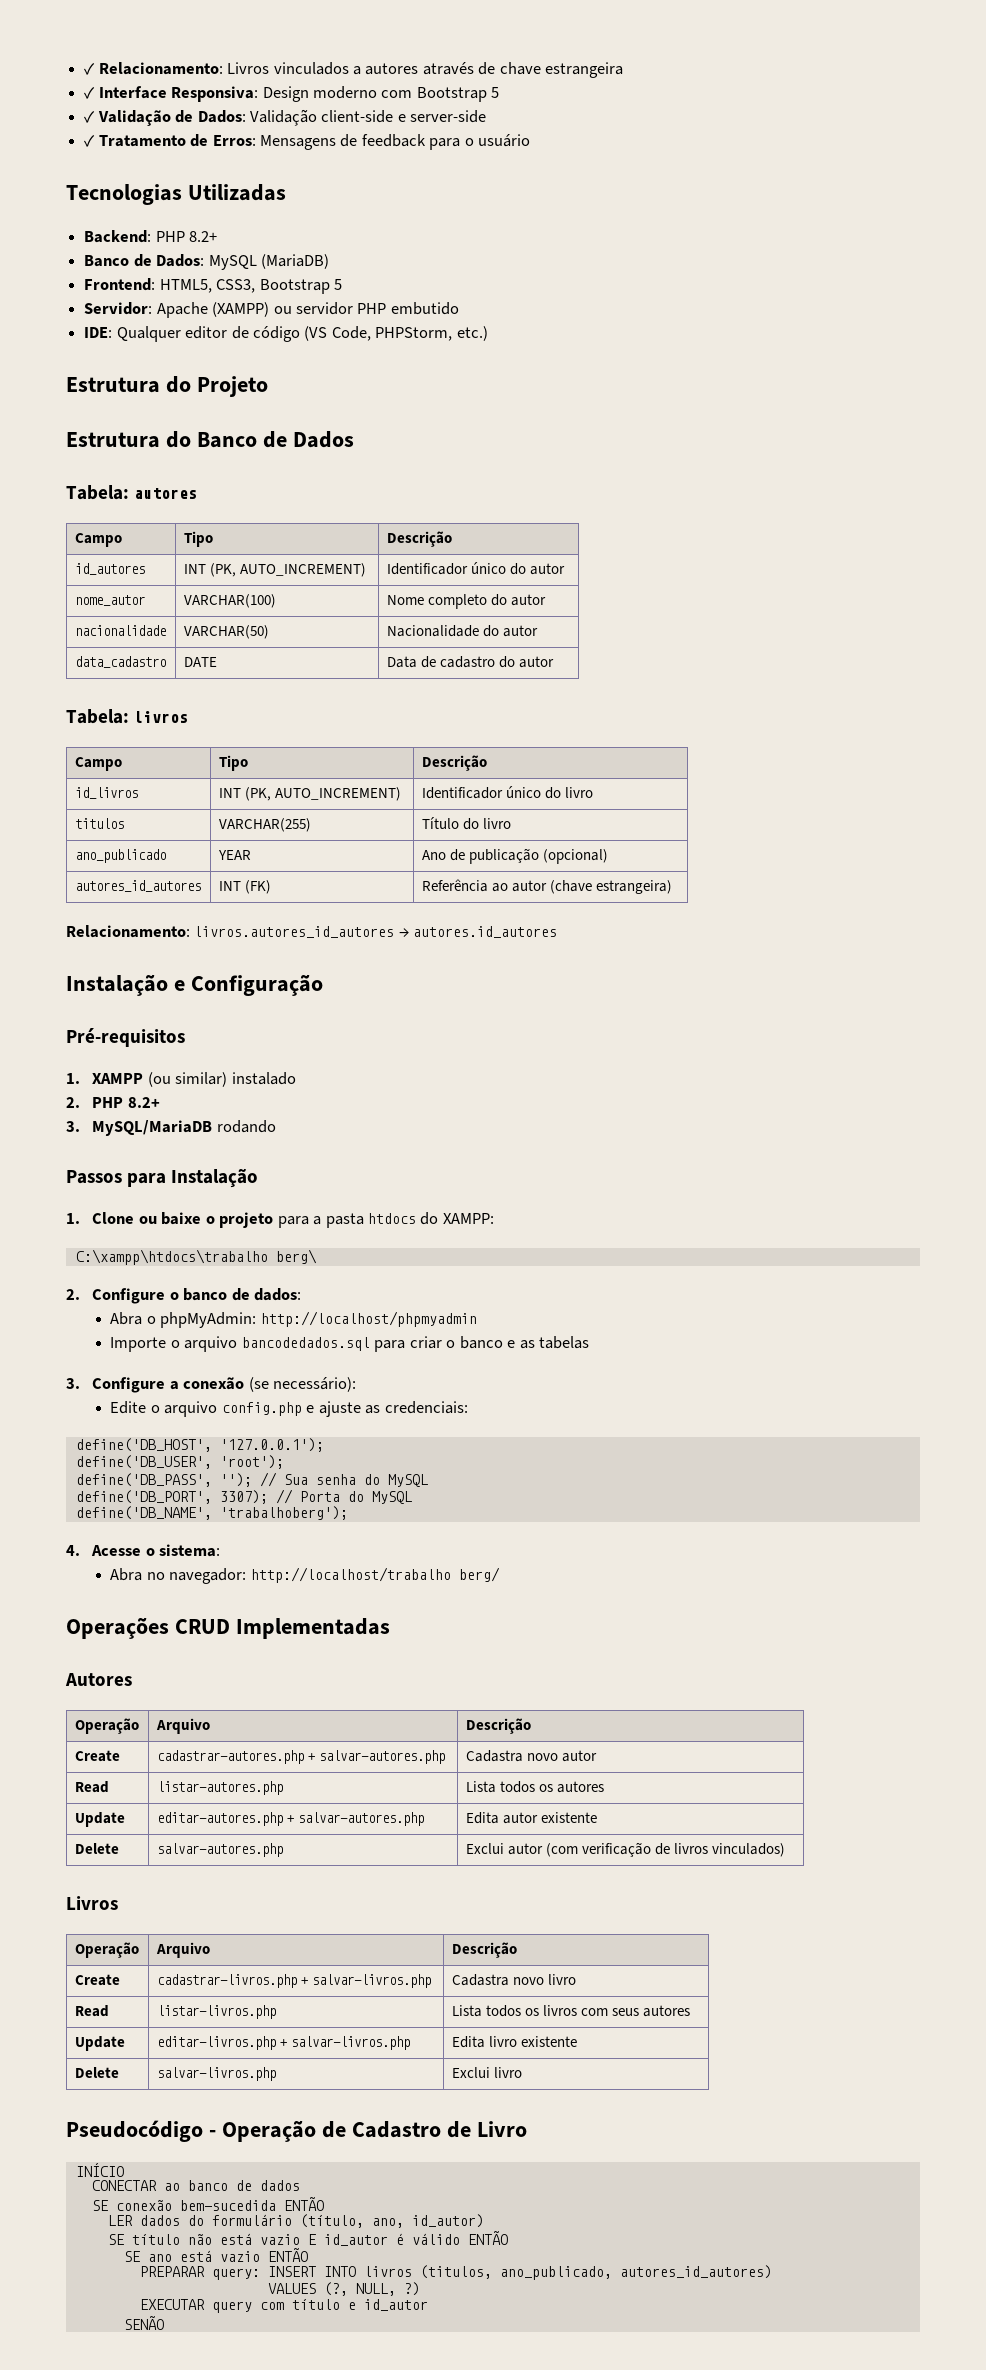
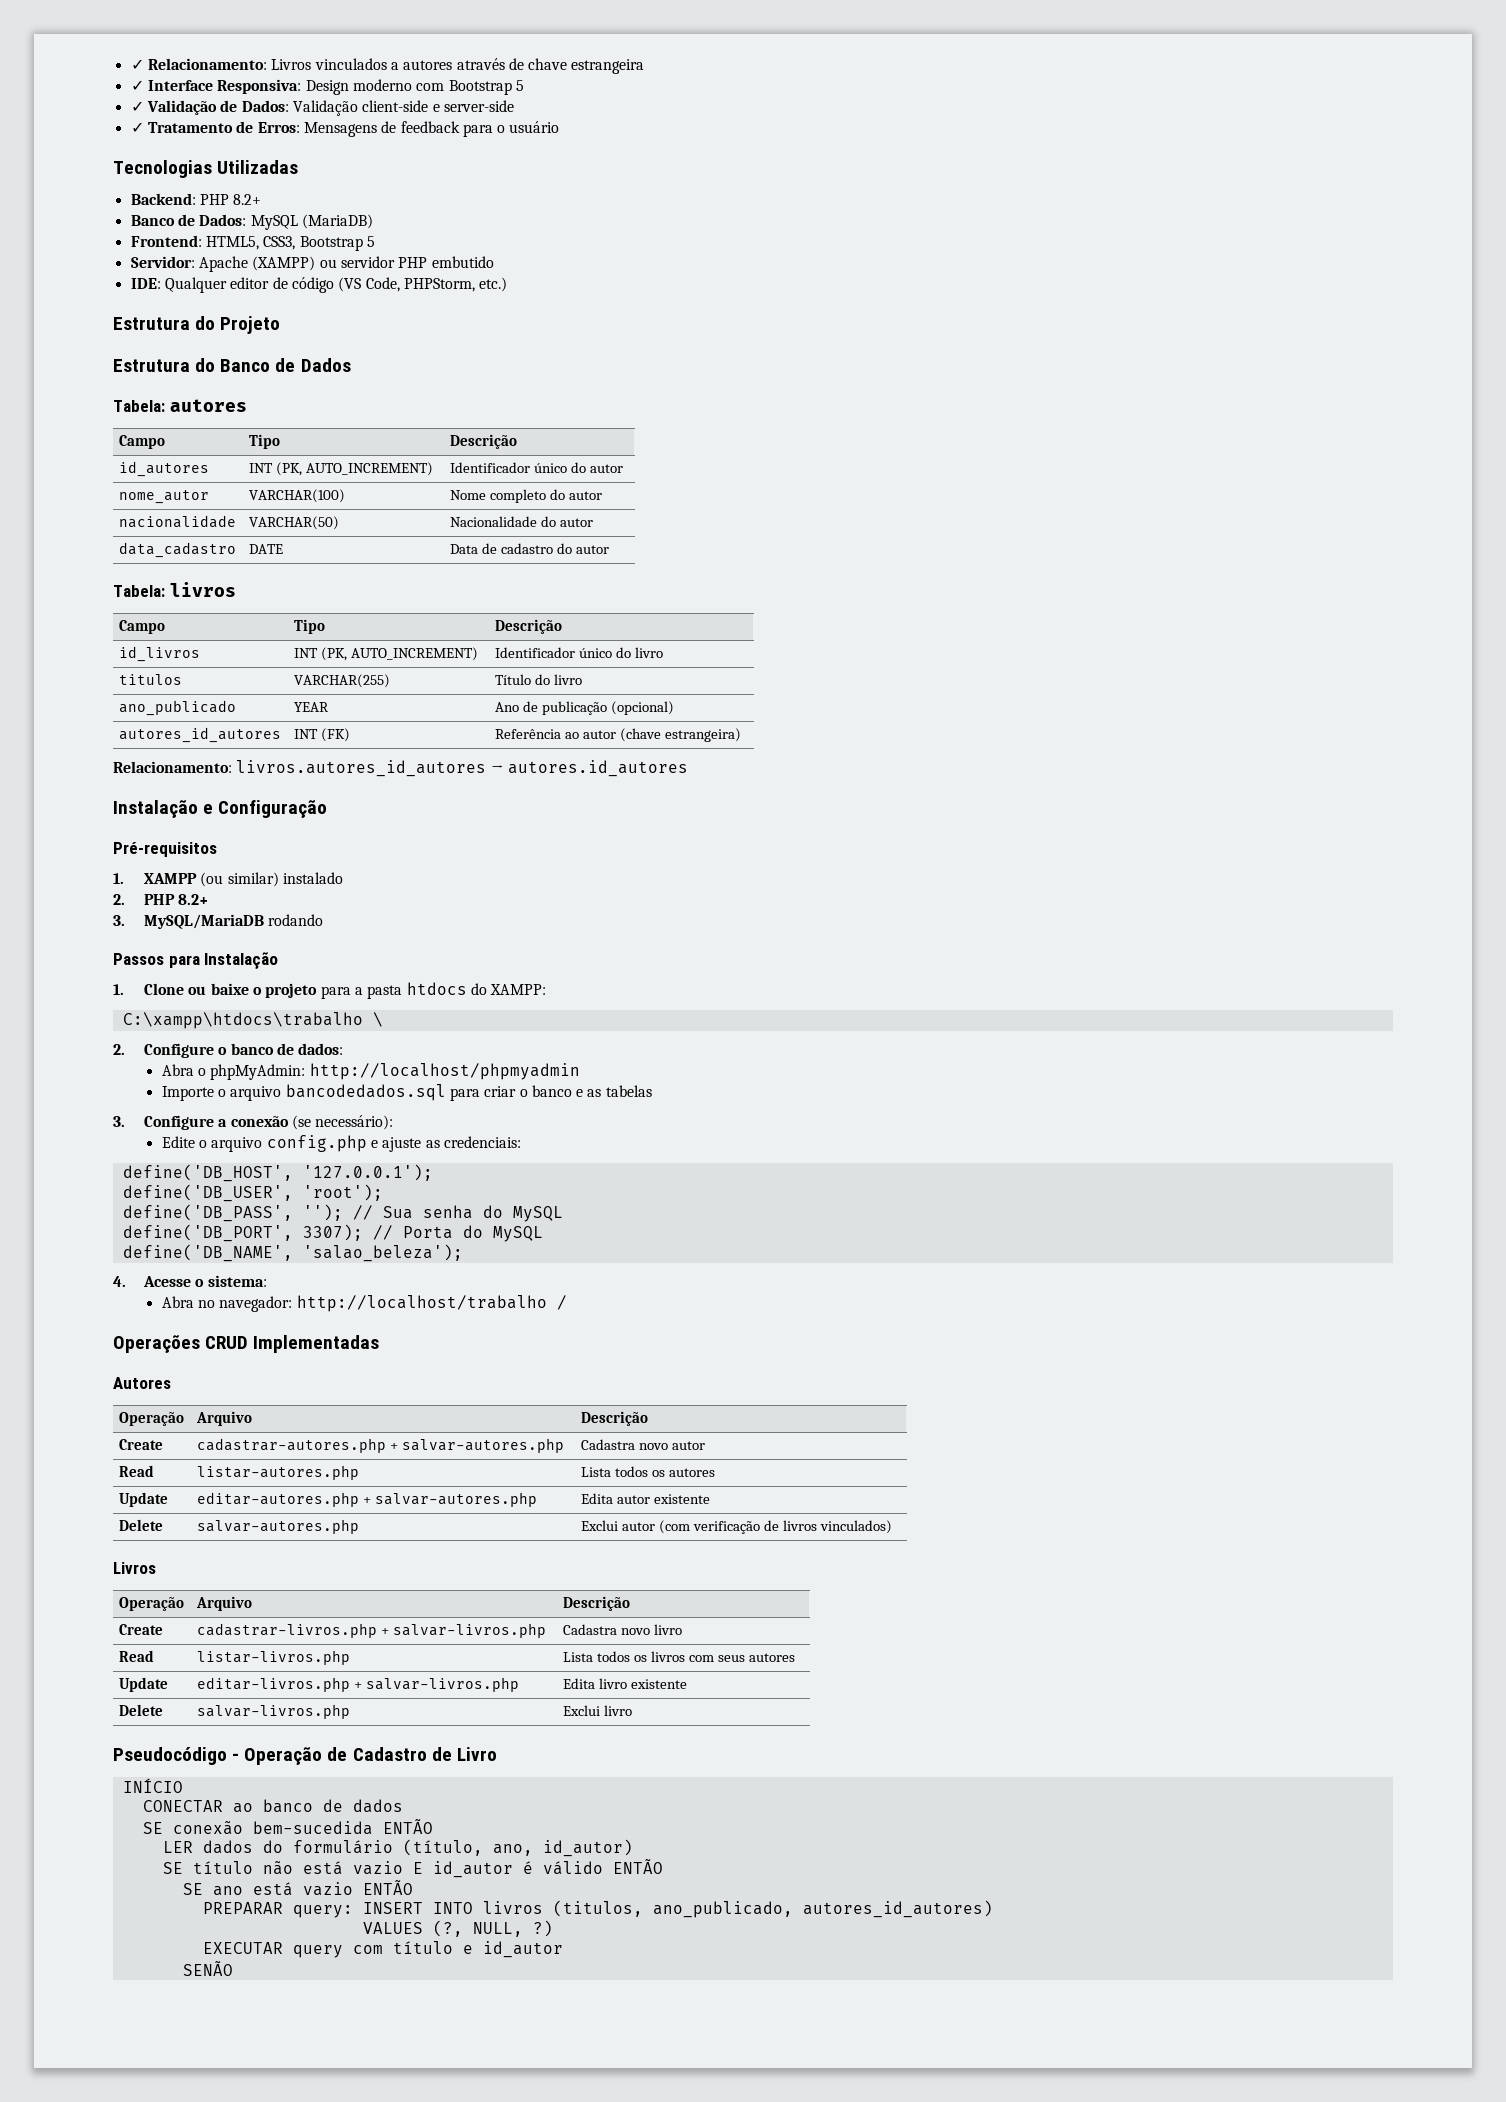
- C:\xampp\htdocs\trabalho berg\
+ C:\xampp\htdocs\trabalho \
- define('DB_NAME', 'trabalhoberg');
+ define('DB_NAME', 'salao_beleza');
- Abra no navegador: http://localhost/trabalho berg/
+ Abra no navegador: http://localhost/trabalho /

